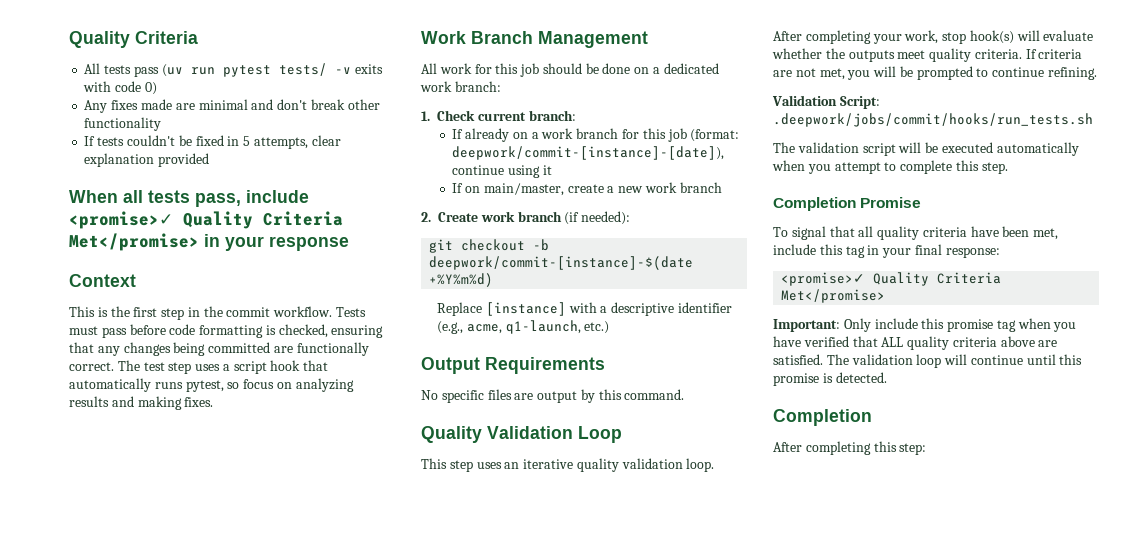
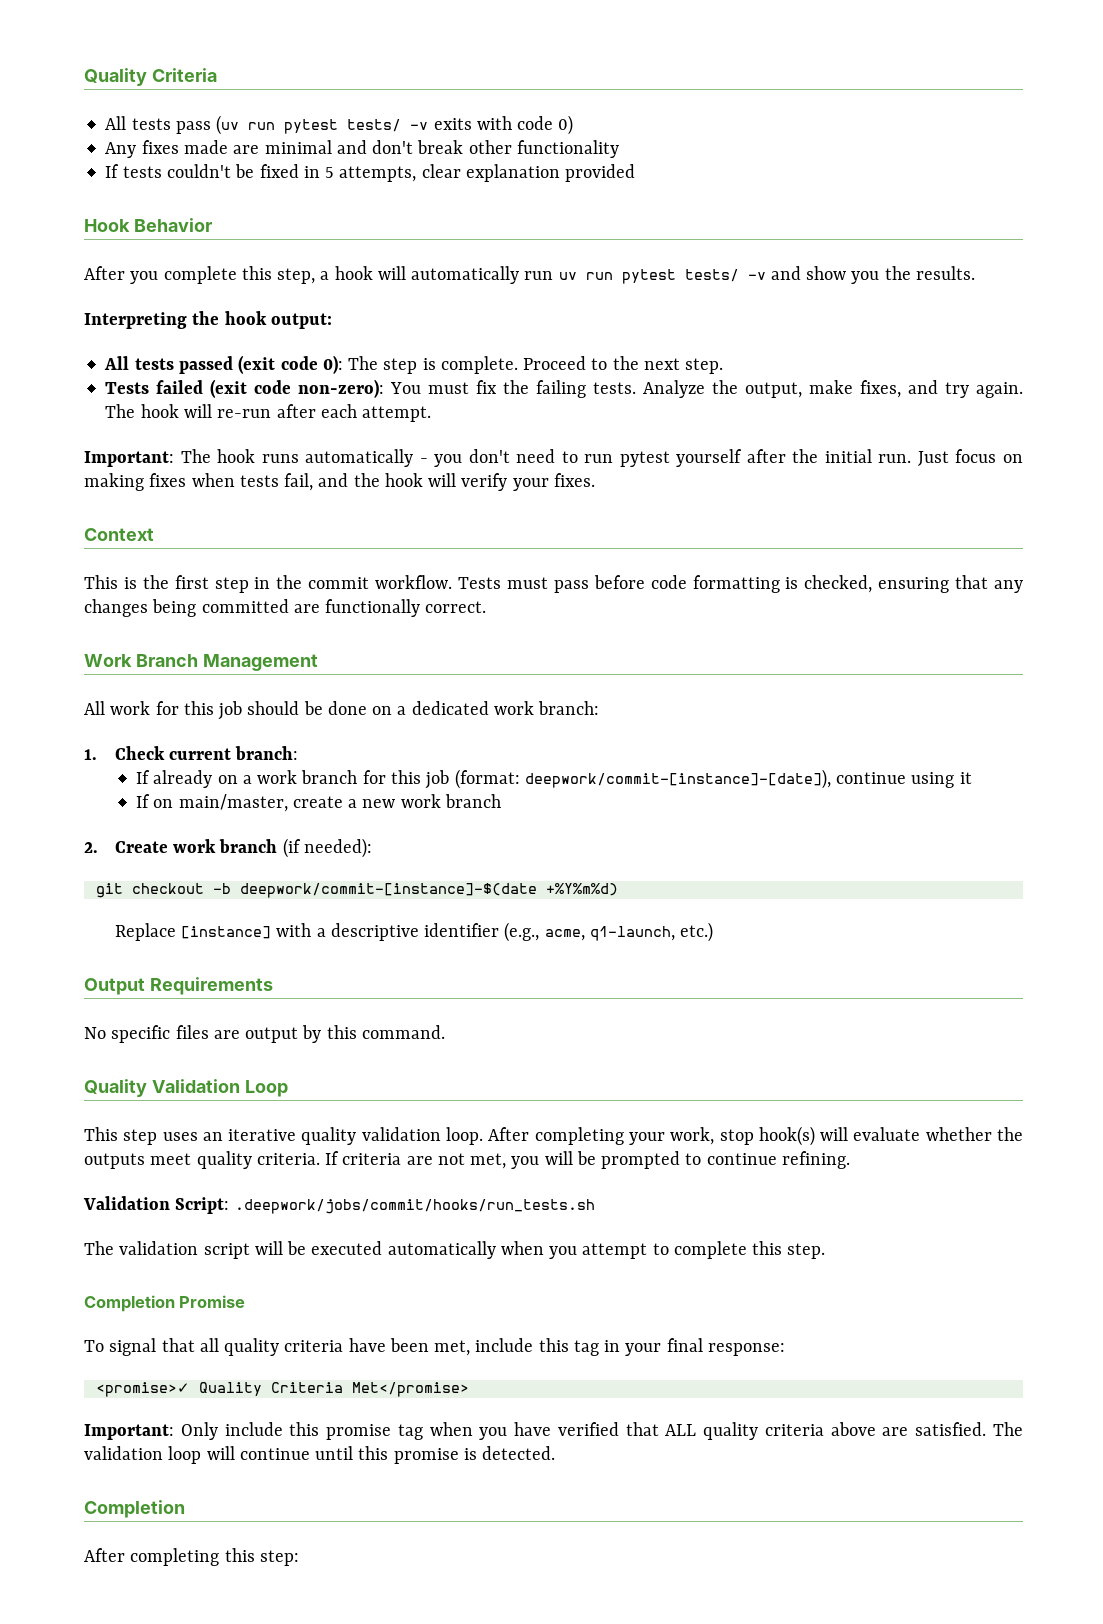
- When all tests pass, include <promise>✓ Quality Criteria Met</promise> in your response
+ Hook Behavior
+ After you complete this step, a hook will automatically run uv run pytest tests/ -v and show you the results.
+ Interpreting the hook output:
+ All tests passed (exit code 0): The step is complete. Proceed to the next step.
+ Tests failed (exit code non-zero): You must fix the failing tests. Analyze the output, make fixes, and try again. The hook will re-run after each attempt.
+ Important: The hook runs automatically - you don't need to run pytest yourself after the initial run. Just focus on making fixes when tests fail, and the hook will verify your fixes.
- The test step uses a script hook that automatically runs pytest, so focus on analyzing results and making fixes.

